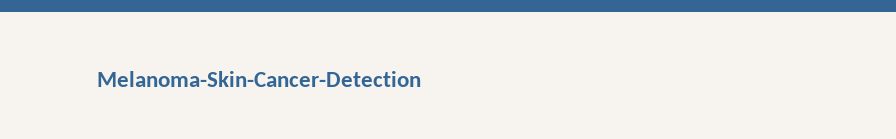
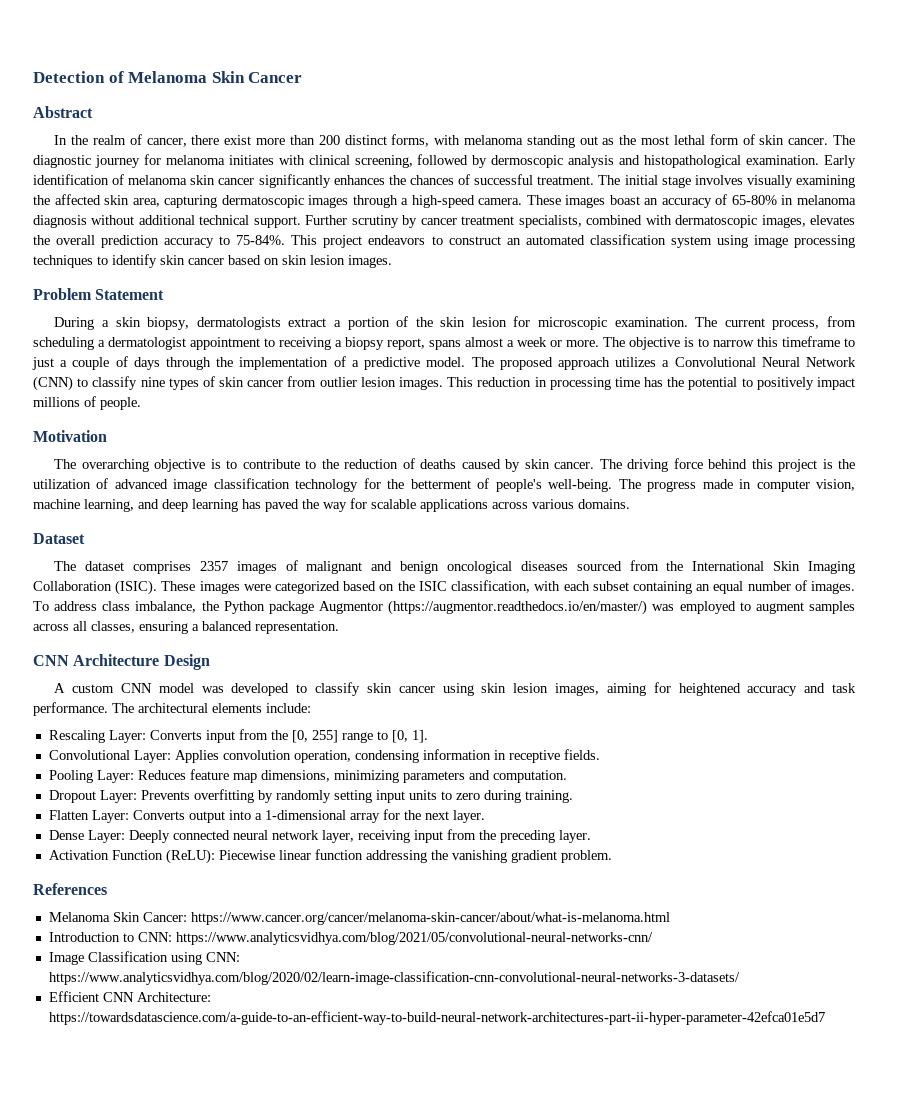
- Melanoma-Skin-Cancer-Detection
+ Detection of Melanoma Skin Cancer
+ Abstract
+ In the realm of cancer, there exist more than 200 distinct forms, with melanoma standing out as the most lethal form of skin cancer. The diagnostic journey for melanoma initiates with clinical screening, followed by dermoscopic analysis and histopathological examination. Early identification of melanoma skin cancer significantly enhances the chances of successful treatment. The initial stage involves visually examining the affected skin area, capturing dermatoscopic images through a high-speed camera. These images boast an accuracy of 65-80% in melanoma diagnosis without additional technical support. Further scrutiny by cancer treatment specialists, combined with dermatoscopic images, elevates the overall prediction accuracy to 75-84%. This project endeavors to construct an automated classification system using image processing techniques to identify skin cancer based on skin lesion images.
+ Problem Statement
+ During a skin biopsy, dermatologists extract a portion of the skin lesion for microscopic examination. The current process, from scheduling a dermatologist appointment to receiving a biopsy report, spans almost a week or more. The objective is to narrow this timeframe to just a couple of days through the implementation of a predictive model. The proposed approach utilizes a Convolutional Neural Network (CNN) to classify nine types of skin cancer from outlier lesion images. This reduction in processing time has the potential to positively impact millions of people.
+ Motivation
+ The overarching objective is to contribute to the reduction of deaths caused by skin cancer. The driving force behind this project is the utilization of advanced image classification technology for the betterment of people's well-being. The progress made in computer vision, machine learning, and deep learning has paved the way for scalable applications across various domains.
+ Dataset
+ The dataset comprises 2357 images of malignant and benign oncological diseases sourced from the International Skin Imaging Collaboration (ISIC). These images were categorized based on the ISIC classification, with each subset containing an equal number of images. To address class imbalance, the Python package Augmentor (https://augmentor.readthedocs.io/en/master/) was employed to augment samples across all classes, ensuring a balanced representation.
+ CNN Architecture Design
+ A custom CNN model was developed to classify skin cancer using skin lesion images, aiming for heightened accuracy and task performance. The architectural elements include:
+ Rescaling Layer: Converts input from the [0, 255] range to [0, 1].
+ Convolutional Layer: Applies convolution operation, condensing information in receptive fields.
+ Pooling Layer: Reduces feature map dimensions, minimizing parameters and computation.
+ Dropout Layer: Prevents overfitting by randomly setting input units to zero during training.
+ Flatten Layer: Converts output into a 1-dimensional array for the next layer.
+ Dense Layer: Deeply connected neural network layer, receiving input from the preceding layer.
+ Activation Function (ReLU): Piecewise linear function addressing the vanishing gradient problem.
+ References
+ Melanoma Skin Cancer: https://www.cancer.org/cancer/melanoma-skin-cancer/about/what-is-melanoma.html
+ Introduction to CNN: https://www.analyticsvidhya.com/blog/2021/05/convolutional-neural-networks-cnn/
+ Image Classification using CNN: https://www.analyticsvidhya.com/blog/2020/02/learn-image-classification-cnn-convolutional-neural-networks-3-datasets/
+ Efficient CNN Architecture: https://towardsdatascience.com/a-guide-to-an-efficient-way-to-build-neural-network-architectures-part-ii-hyper-parameter-42efca01e5d7

